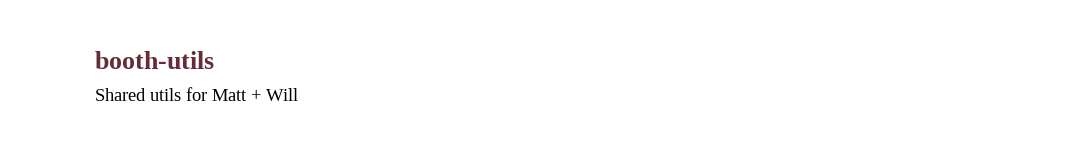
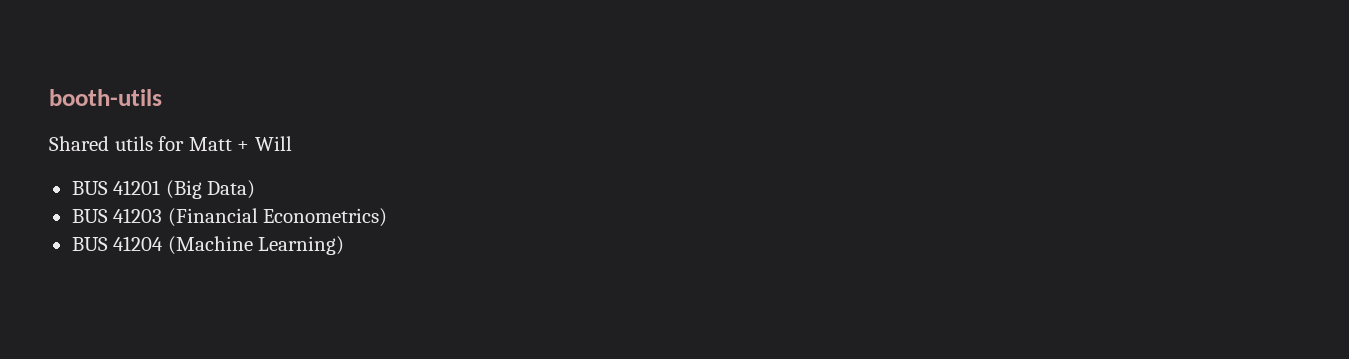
+ BUS 41201 (Big Data)
+ BUS 41203 (Financial Econometrics)
+ BUS 41204 (Machine Learning)

